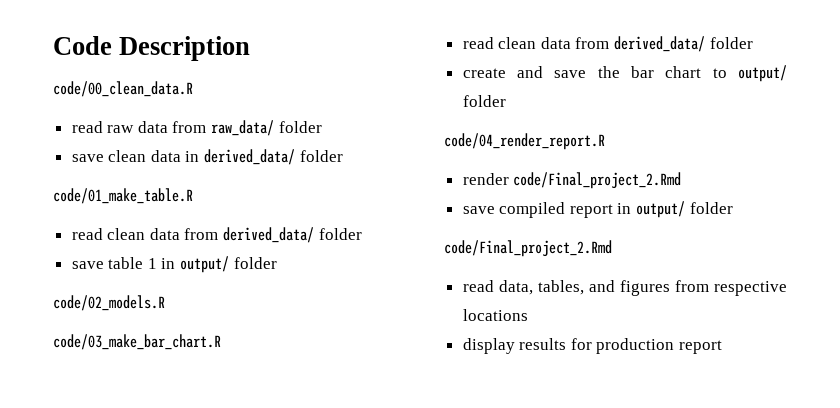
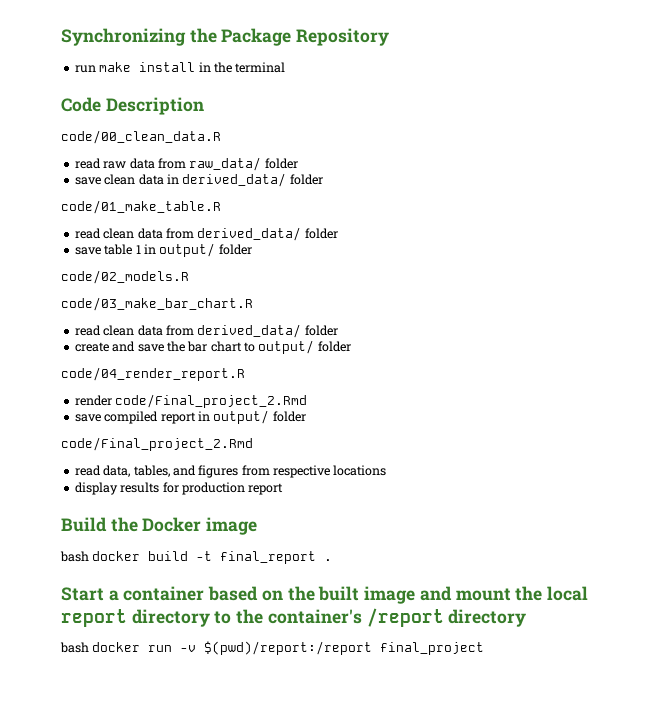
+ Synchronizing the Package Repository
+ run make install in the terminal
+ Build the Docker image
+ bash docker build -t final_report .
+ Start a container based on the built image and mount the local report directory to the container's /report directory
+ bash docker run -v $(pwd)/report:/report final_project

